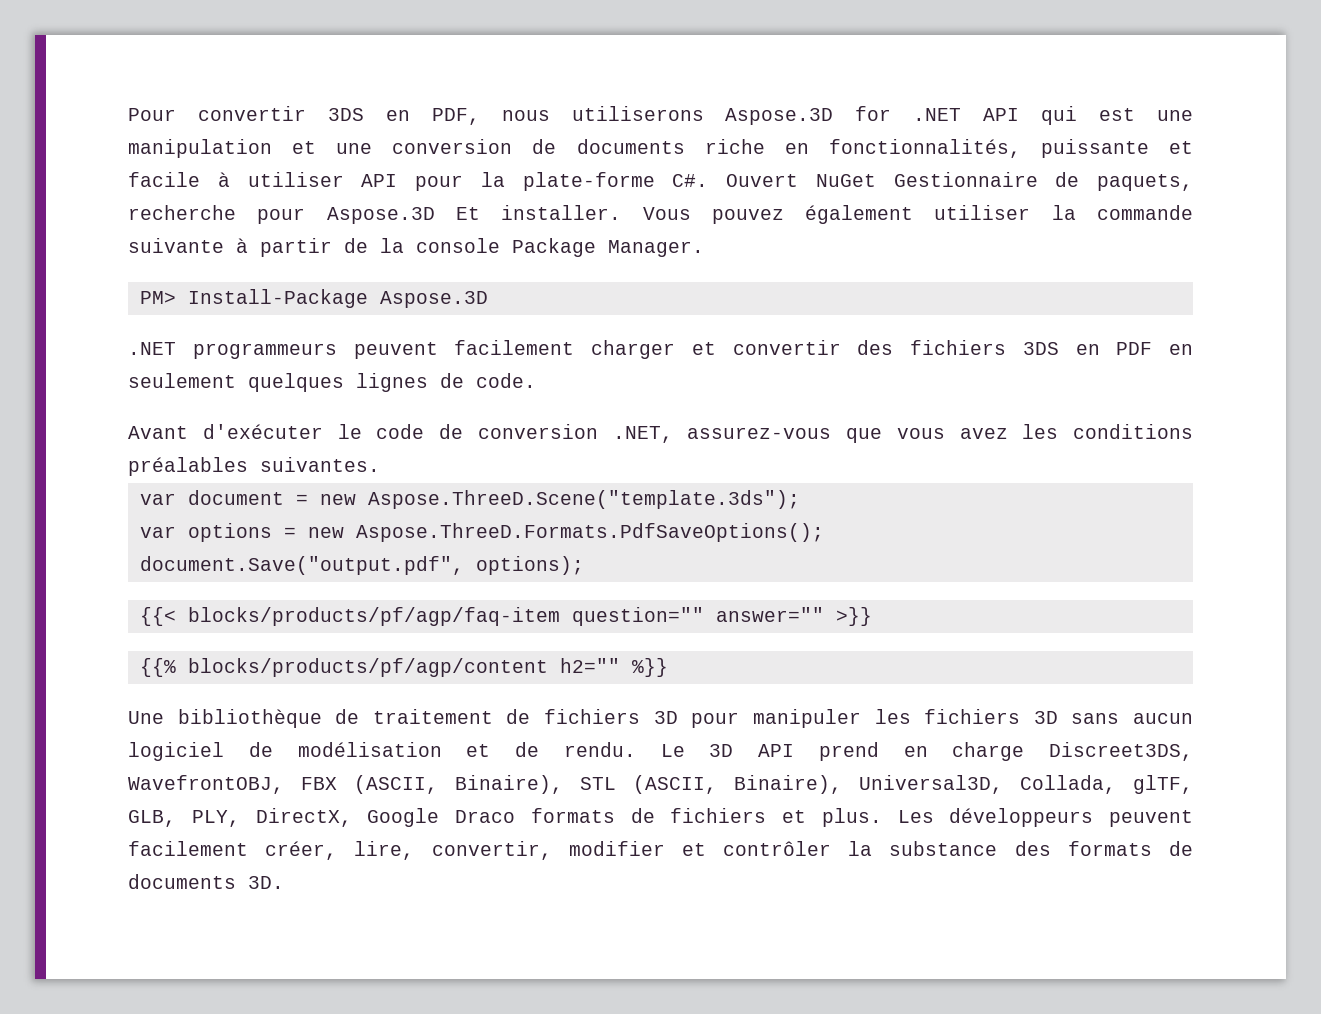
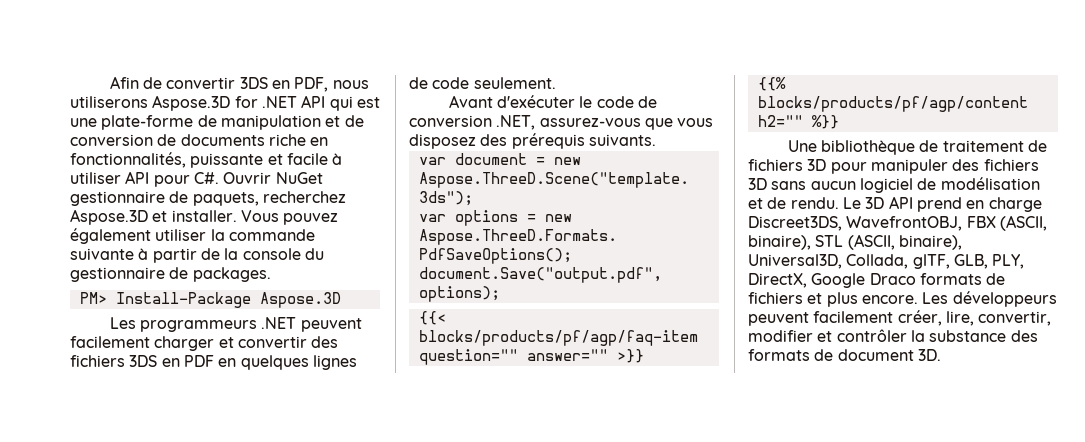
- Pour convertir 3DS en PDF, nous utiliserons Aspose.3D for .NET API qui est une manipulation et une conversion de documents riche en fonctionnalités, puissante et facile à utiliser API pour la plate-forme C#. Ouvert NuGet Gestionnaire de paquets, recherche pour Aspose.3D Et installer.
+ Afin de convertir 3DS en PDF, nous utiliserons Aspose.3D for .NET API qui est une plate-forme de manipulation et de conversion de documents riche en fonctionnalités, puissante et facile à utiliser API pour C#. Ouvrir NuGet gestionnaire de paquets, recherchez Aspose.3D et installer.
- Vous pouvez également utiliser la commande suivante à partir de la console Package Manager.
+ Vous pouvez également utiliser la commande suivante à partir de la console du gestionnaire de packages.
- .NET programmeurs peuvent facilement charger et convertir des fichiers 3DS en PDF en seulement quelques lignes de code.
+ Les programmeurs .NET peuvent facilement charger et convertir des fichiers 3DS en PDF en quelques lignes de code seulement.
- Avant d'exécuter le code de conversion .NET, assurez-vous que vous avez les conditions préalables suivantes.
+ Avant d'exécuter le code de conversion .NET, assurez-vous que vous disposez des prérequis suivants.
- Une bibliothèque de traitement de fichiers 3D pour manipuler les fichiers 3D sans aucun logiciel de modélisation et de rendu.
+ Une bibliothèque de traitement de fichiers 3D pour manipuler des fichiers 3D sans aucun logiciel de modélisation et de rendu.
- Le 3D API prend en charge Discreet3DS, WavefrontOBJ, FBX (ASCII, Binaire), STL (ASCII, Binaire), Universal3D, Collada, glTF, GLB, PLY, DirectX, Google Draco formats de fichiers et plus.
+ Le 3D API prend en charge Discreet3DS, WavefrontOBJ, FBX (ASCII, binaire), STL (ASCII, binaire), Universal3D, Collada, glTF, GLB, PLY, DirectX, Google Draco formats de fichiers et plus encore.
- Les développeurs peuvent facilement créer, lire, convertir, modifier et contrôler la substance des formats de documents 3D.
+ Les développeurs peuvent facilement créer, lire, convertir, modifier et contrôler la substance des formats de document 3D.

